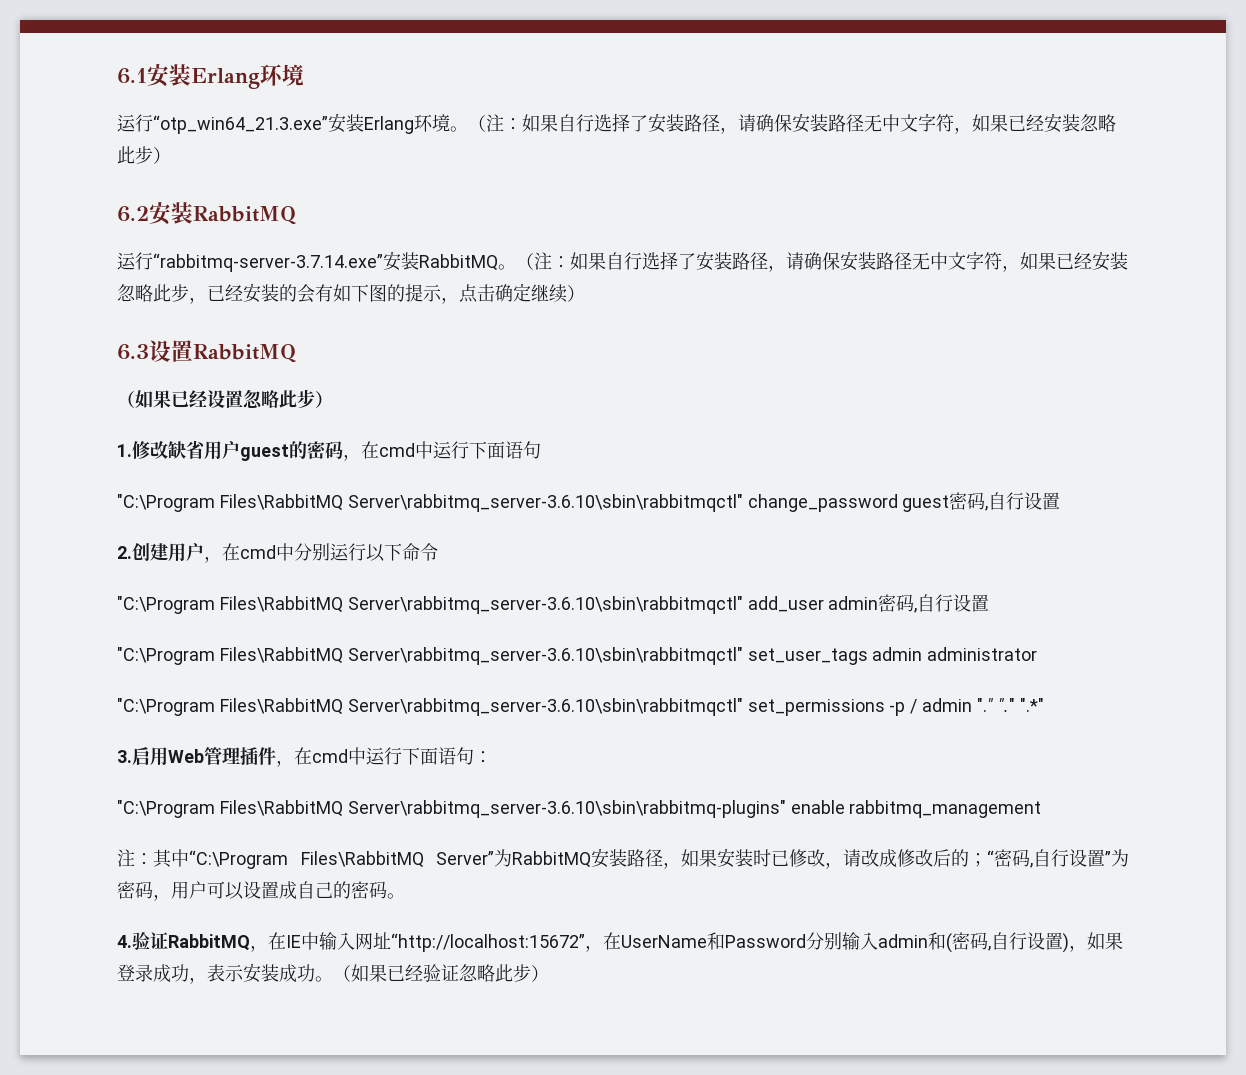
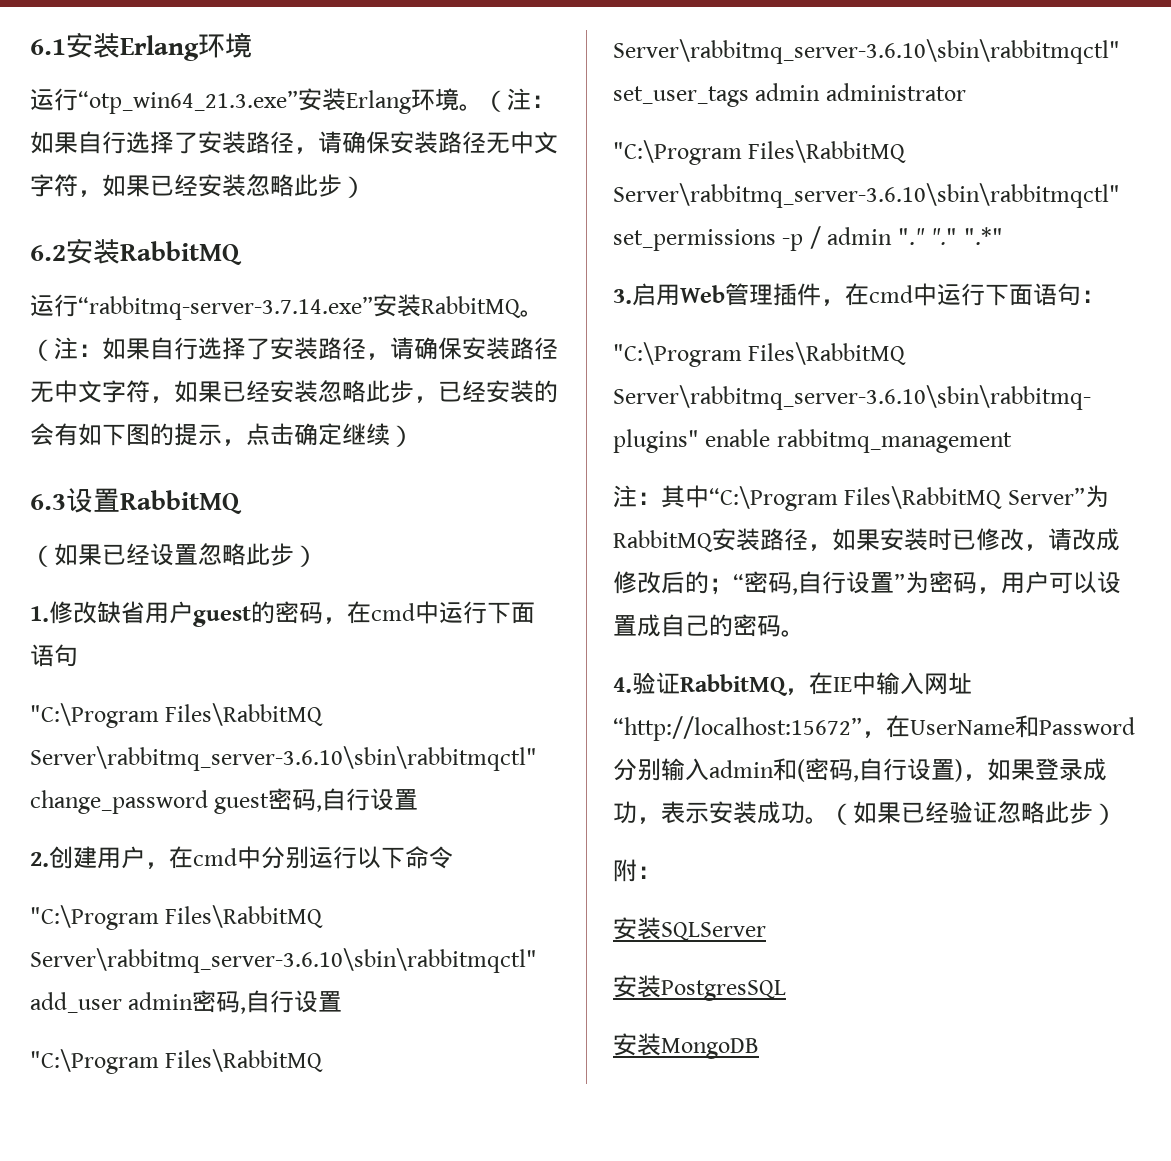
+ 附：
+ 安装SQLServer
+ 安装PostgresSQL
+ 安装MongoDB

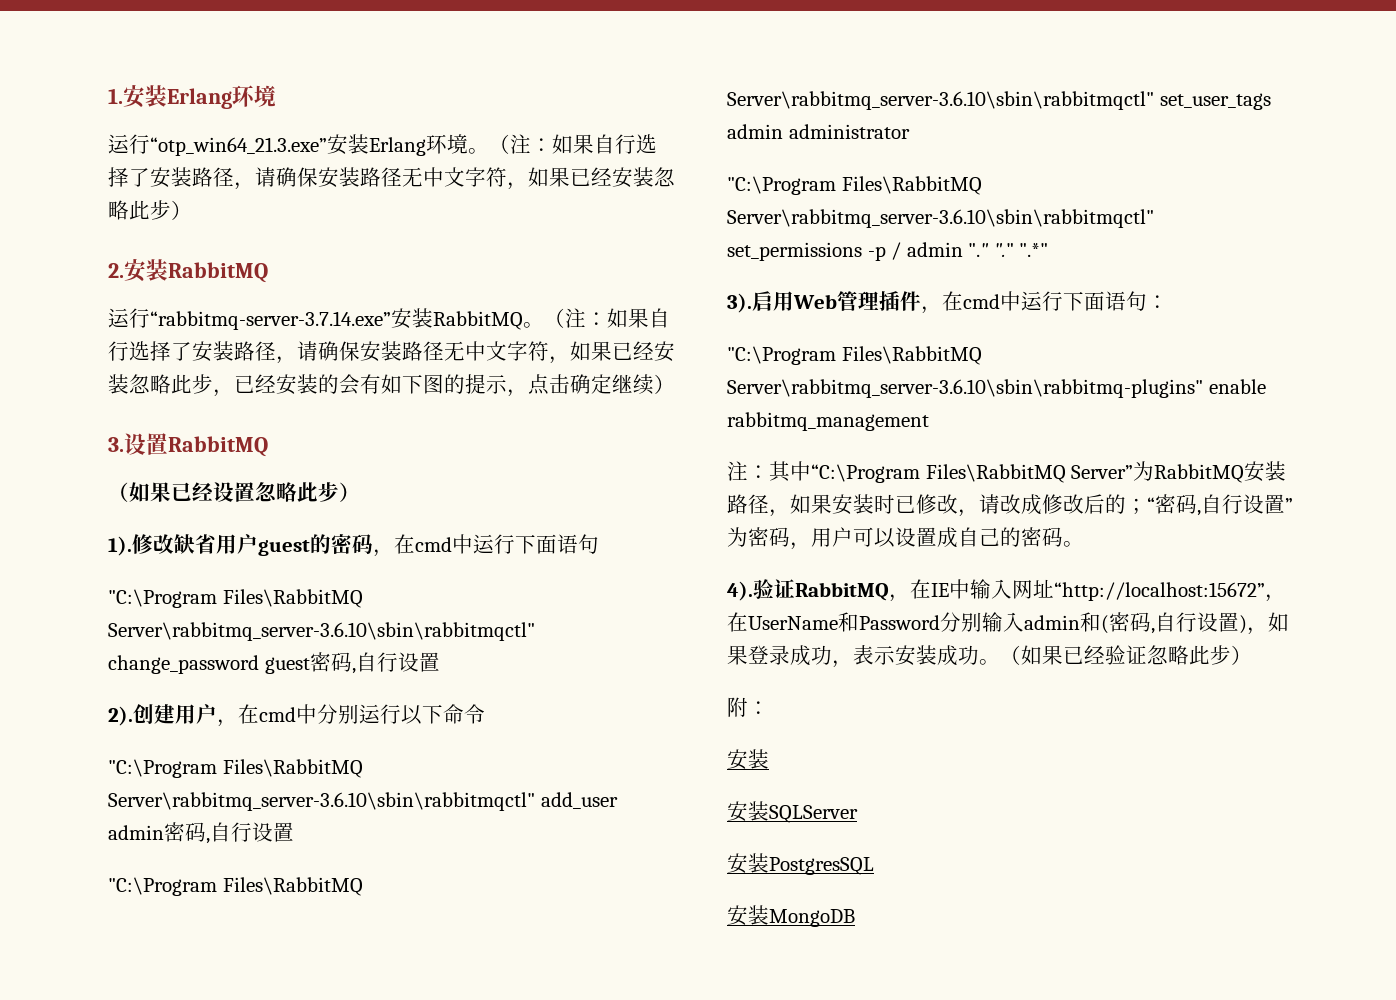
- 6.1安装Erlang环境
+ 1.安装Erlang环境
- 6.2安装RabbitMQ
+ 2.安装RabbitMQ
- 6.3设置RabbitMQ
+ 3.设置RabbitMQ
- 1.修改缺省用户guest的密码，在cmd中运行下面语句
+ 1).修改缺省用户guest的密码，在cmd中运行下面语句
- 2.创建用户，在cmd中分别运行以下命令
+ 2).创建用户，在cmd中分别运行以下命令
- 3.启用Web管理插件，在cmd中运行下面语句：
+ 3).启用Web管理插件，在cmd中运行下面语句：
- 4.验证RabbitMQ，在IE中输入网址“http://localhost:15672”，在UserName和Password分别输入admin和(密码,自行设置)，如果登录成功，表示安装成功。
+ 4).验证RabbitMQ，在IE中输入网址“http://localhost:15672”，在UserName和Password分别输入admin和(密码,自行设置)，如果登录成功，表示安装成功。
  附：
+ 安装

